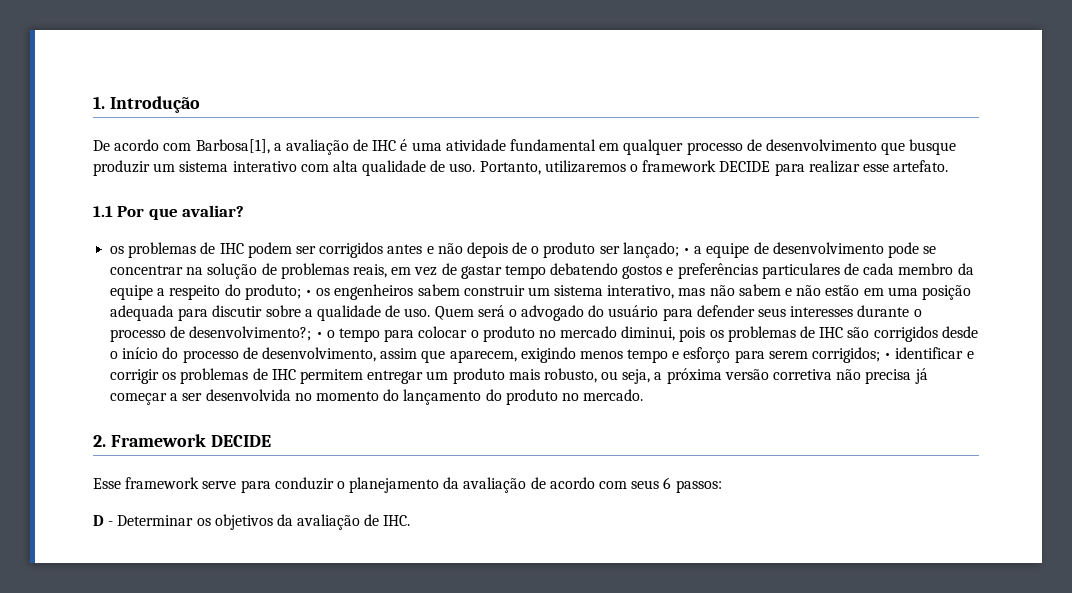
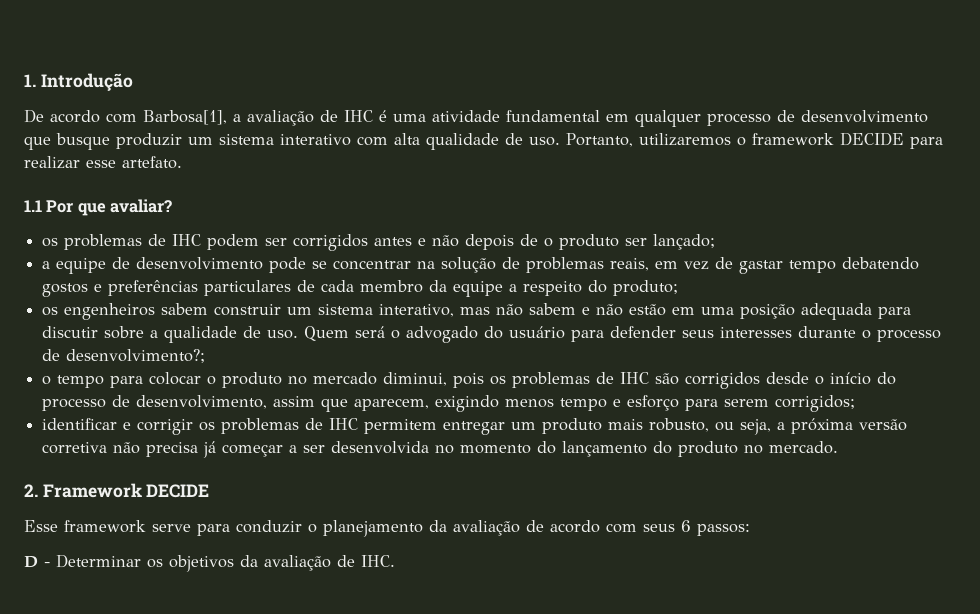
- os problemas de IHC podem ser corrigidos antes e não depois de o produto ser lançado; • a equipe de desenvolvimento pode se concentrar na solução de problemas reais, em vez de gastar tempo debatendo gostos e preferências particulares de cada membro da equipe a respeito do produto; • os engenheiros sabem construir um sistema interativo, mas não sabem e não estão em uma posição adequada para discutir sobre a qualidade de uso.
+ os problemas de IHC podem ser corrigidos antes e não depois de o produto ser lançado;
+ a equipe de desenvolvimento pode se concentrar na solução de problemas reais, em vez de gastar tempo debatendo gostos e preferências particulares de cada membro da equipe a respeito do produto;
+ os engenheiros sabem construir um sistema interativo, mas não sabem e não estão em uma posição adequada para discutir sobre a qualidade de uso.
- Quem será o advogado do usuário para defender seus interesses durante o processo de desenvolvimento?; • o tempo para colocar o produto no mercado diminui, pois os problemas de IHC são corrigidos desde o início do processo de desenvolvimento, assim que aparecem, exigindo menos tempo e esforço para serem corrigidos; • identificar e corrigir os problemas de IHC permitem entregar um produto mais robusto, ou seja, a próxima versão corretiva não precisa já começar a ser desenvolvida no momento do lançamento do produto no mercado.
+ Quem será o advogado do usuário para defender seus interesses durante o processo de desenvolvimento?;
+ o tempo para colocar o produto no mercado diminui, pois os problemas de IHC são corrigidos desde o início do processo de desenvolvimento, assim que aparecem, exigindo menos tempo e esforço para serem corrigidos;
+ identificar e corrigir os problemas de IHC permitem entregar um produto mais robusto, ou seja, a próxima versão corretiva não precisa já começar a ser desenvolvida no momento do lançamento do produto no mercado.

